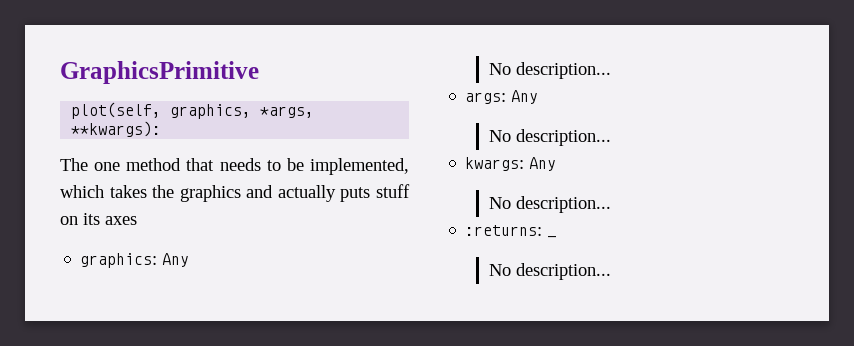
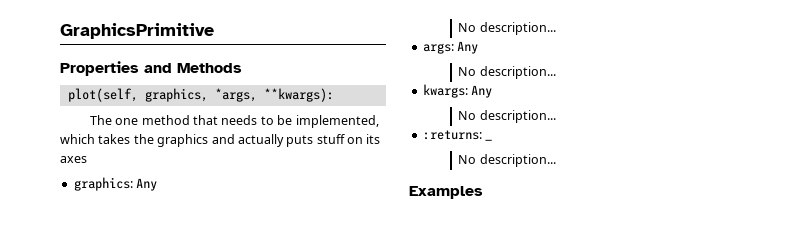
+ Properties and Methods
+ Examples

